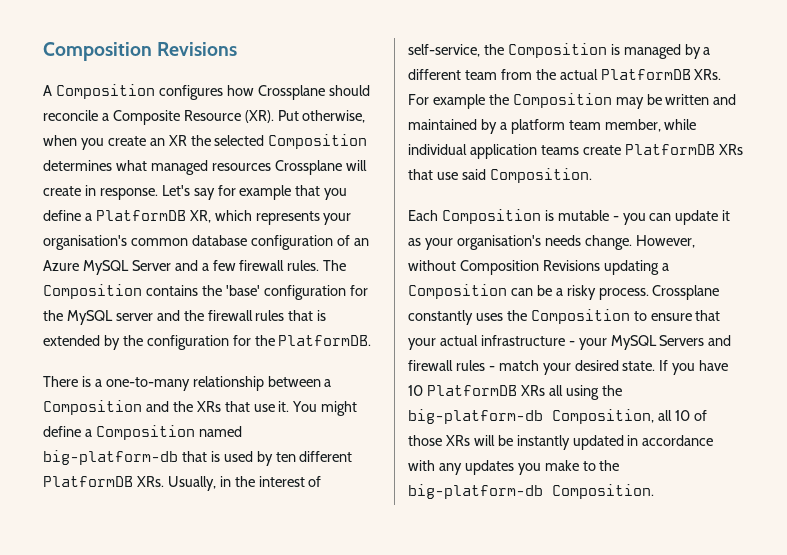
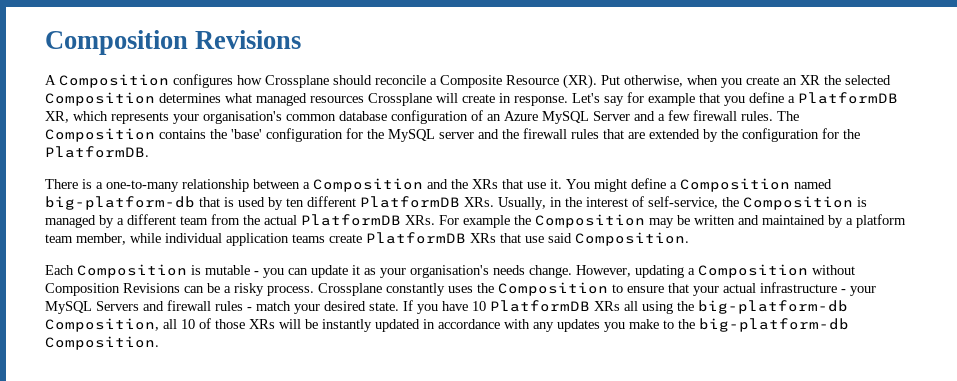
- The Composition contains the 'base' configuration for the MySQL server and the firewall rules that is extended by the configuration for the PlatformDB.
+ The Composition contains the 'base' configuration for the MySQL server and the firewall rules that are extended by the configuration for the PlatformDB.
- However, without Composition Revisions updating a Composition can be a risky process.
+ However, updating a Composition without Composition Revisions can be a risky process.

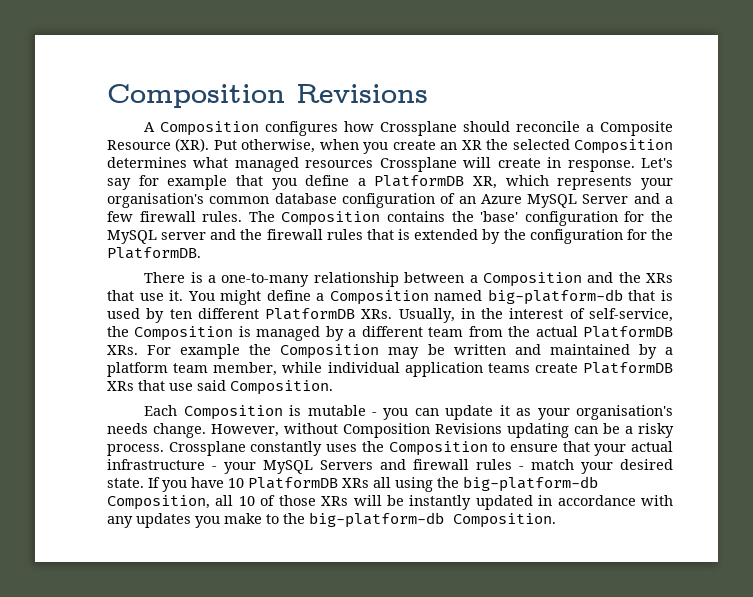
- The Composition contains the 'base' configuration for the MySQL server and the firewall rules that are extended by the configuration for the PlatformDB.
+ The Composition contains the 'base' configuration for the MySQL server and the firewall rules that is extended by the configuration for the PlatformDB.
- However, updating a Composition without Composition Revisions can be a risky process.
+ However, without Composition Revisions updating can be a risky process.

